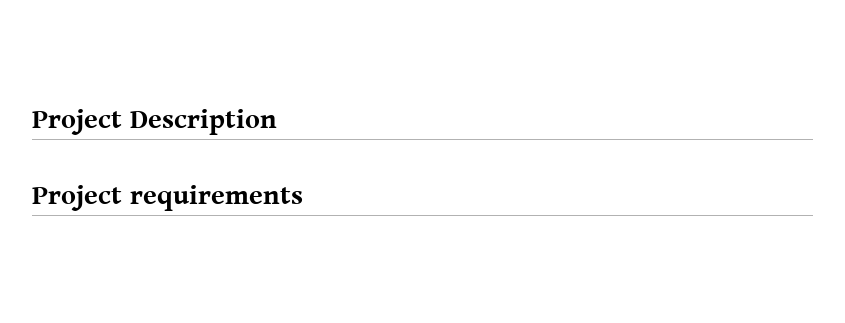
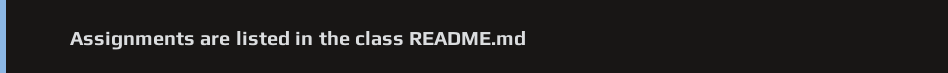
- Project Description
- Project requirements
+ Assignments are listed in the class README.md

